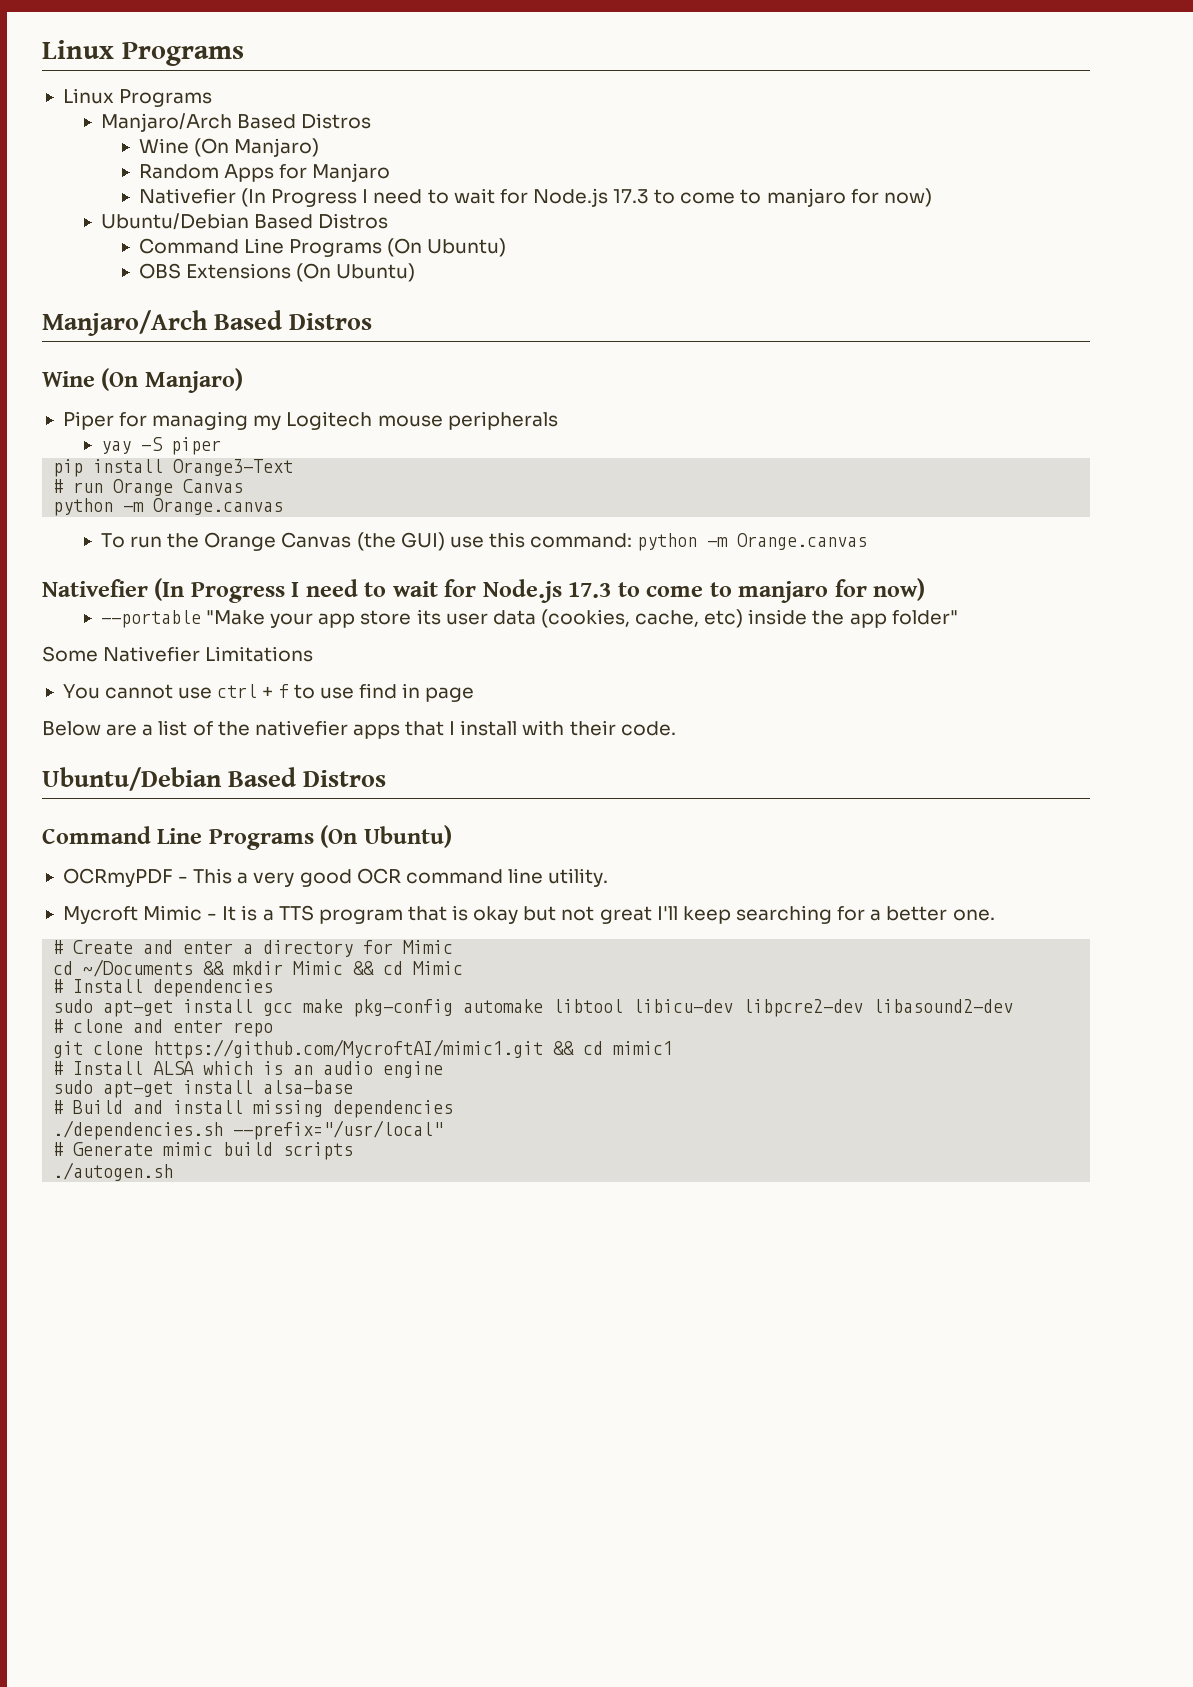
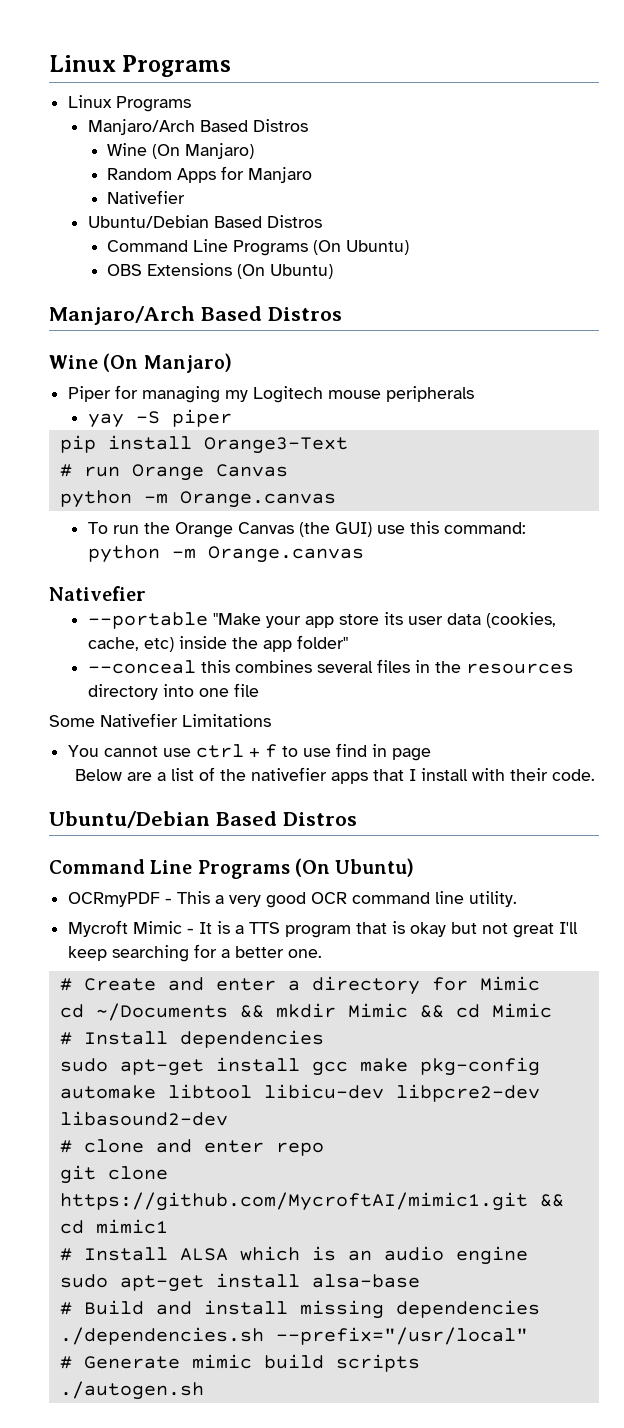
  Random Apps for Manjaro
- Nativefier (In Progress I need to wait for Node.js 17.3 to come to manjaro for now)
+ Nativefier
  To run the Orange Canvas (the GUI) use this command: python -m Orange.canvas
- Nativefier (In Progress I need to wait for Node.js 17.3 to come to manjaro for now)
+ Nativefier
+ --conceal this combines several files in the resources directory into one file

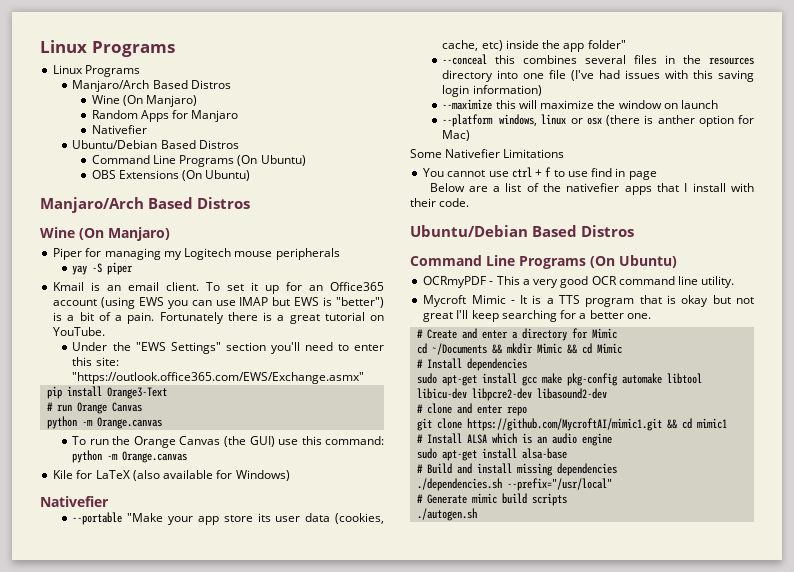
+ Kmail is an email client. To set it up for an Office365 account (using EWS you can use IMAP but EWS is "better") is a bit of a pain. Fortunately there is a great tutorial on YouTube.
+ Under the "EWS Settings" section you'll need to enter this site: "https://outlook.office365.com/EWS/Exchange.asmx"
+ Kile for LaTeX (also available for Windows)
- --conceal this combines several files in the resources directory into one file
+ --conceal this combines several files in the resources directory into one file (I've had issues with this saving login information)
+ --maximize this will maximize the window on launch
+ --platform windows, linux or osx (there is anther option for Mac)

